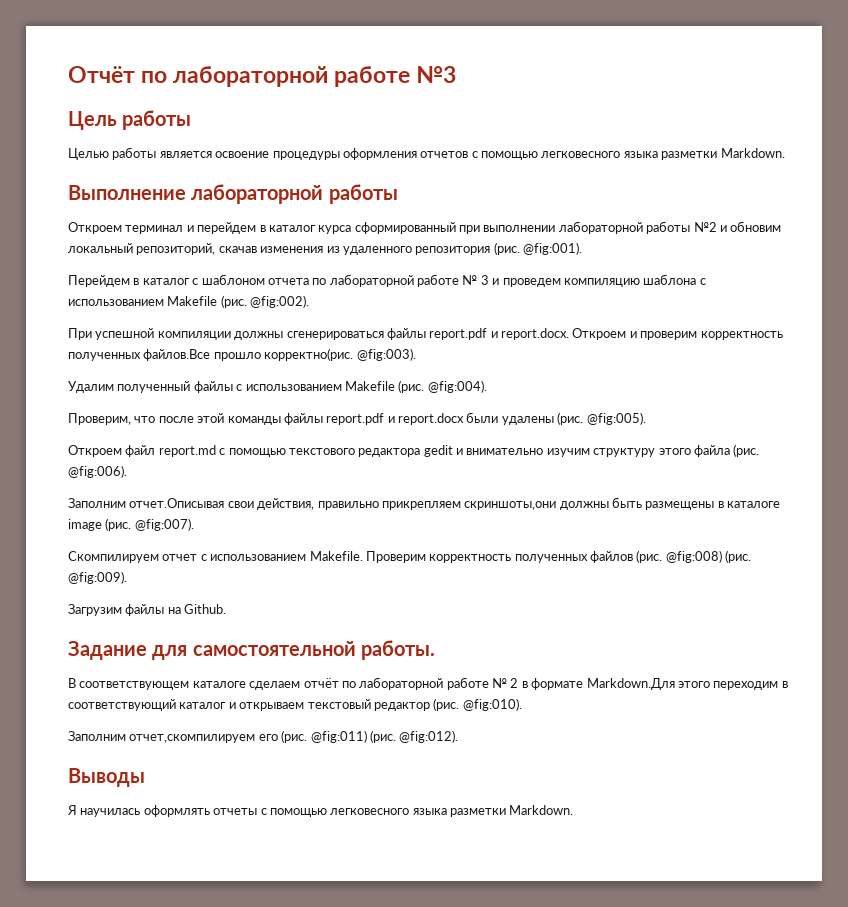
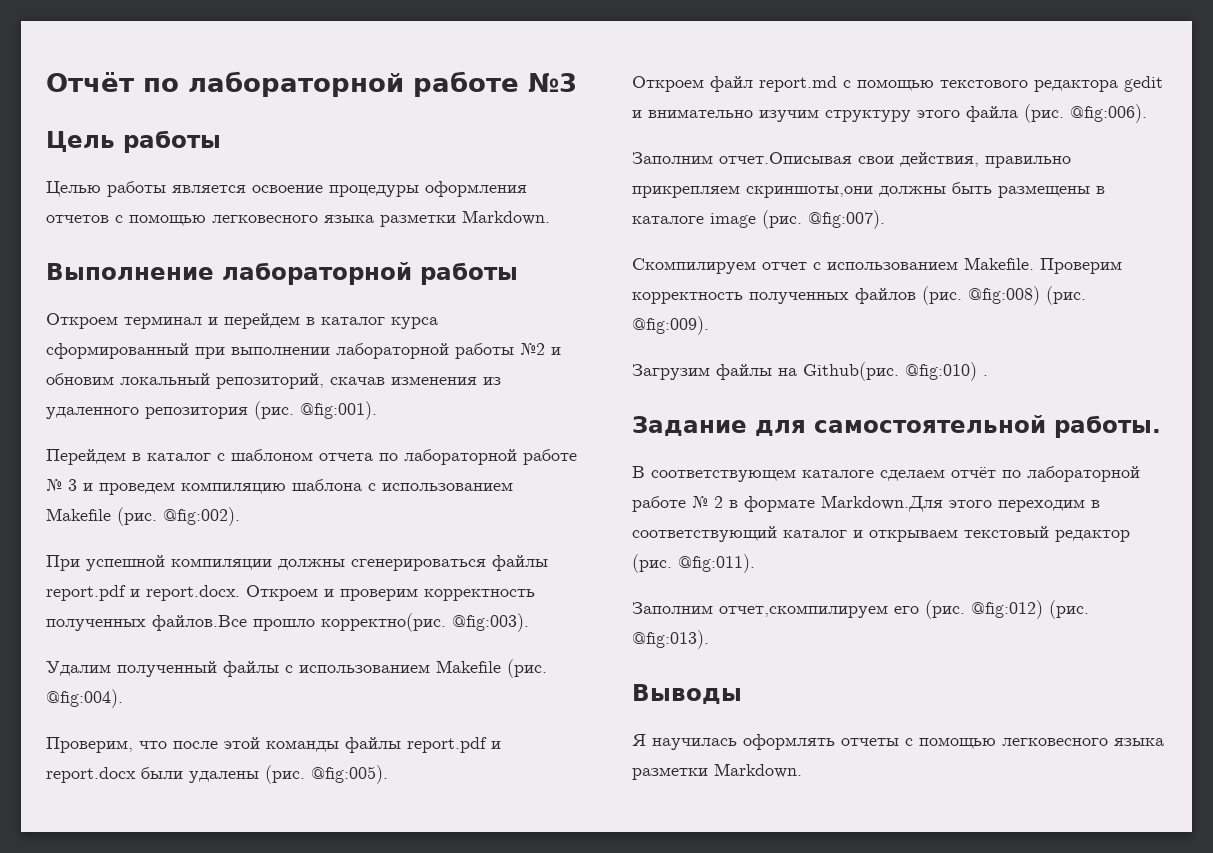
- Загрузим файлы на Github.
+ Загрузим файлы на Github(рис. @fig:010) .
- @fig:010).
+ @fig:011).
- @fig:011) (рис. @fig:012).
+ @fig:012) (рис. @fig:013).

